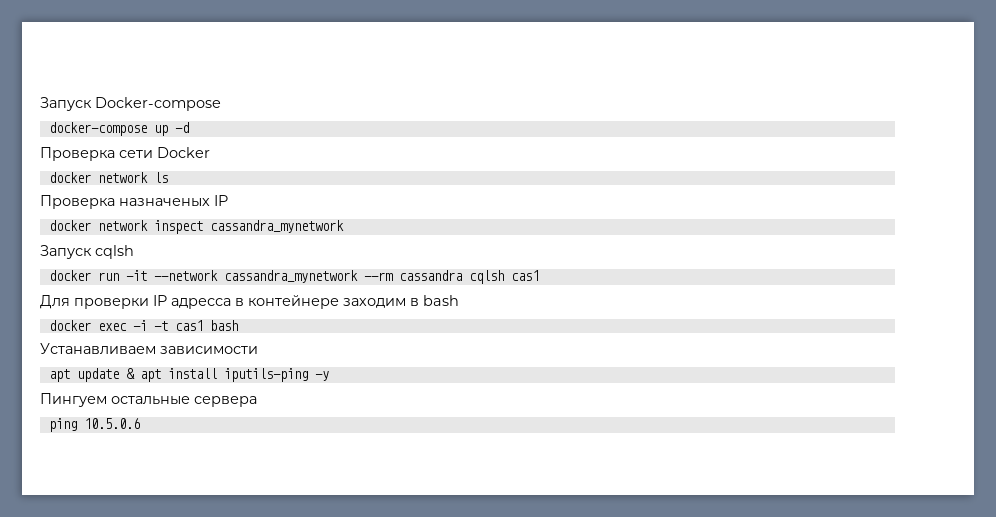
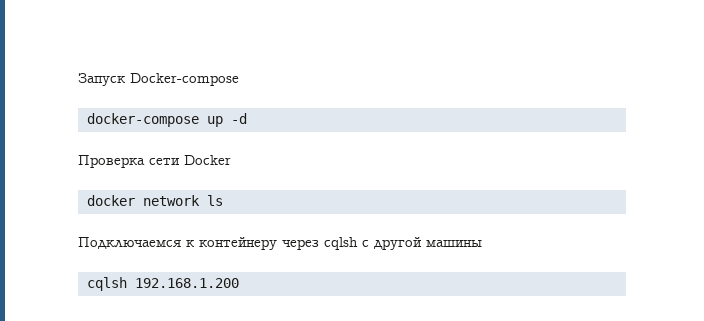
- Проверка назначеных IP
- docker network inspect cassandra_mynetwork
- Запуск cqlsh
- docker run -it --network cassandra_mynetwork --rm cassandra cqlsh cas1
- Для проверки IP адресса в контейнере заходим в bash
- docker exec -i -t cas1 bash
- Устанавливаем зависимости
- apt update & apt install iputils-ping -y
- Пингуем остальные сервера
- ping 10.5.0.6
+ Подключаемся к контейнеру через cqlsh с другой машины
+ cqlsh 192.168.1.200

